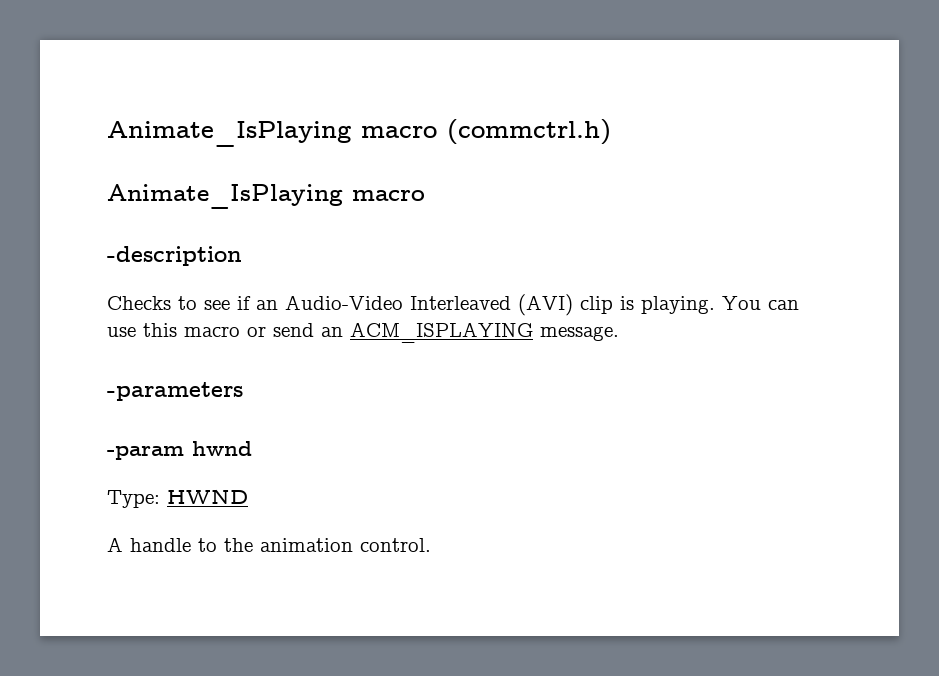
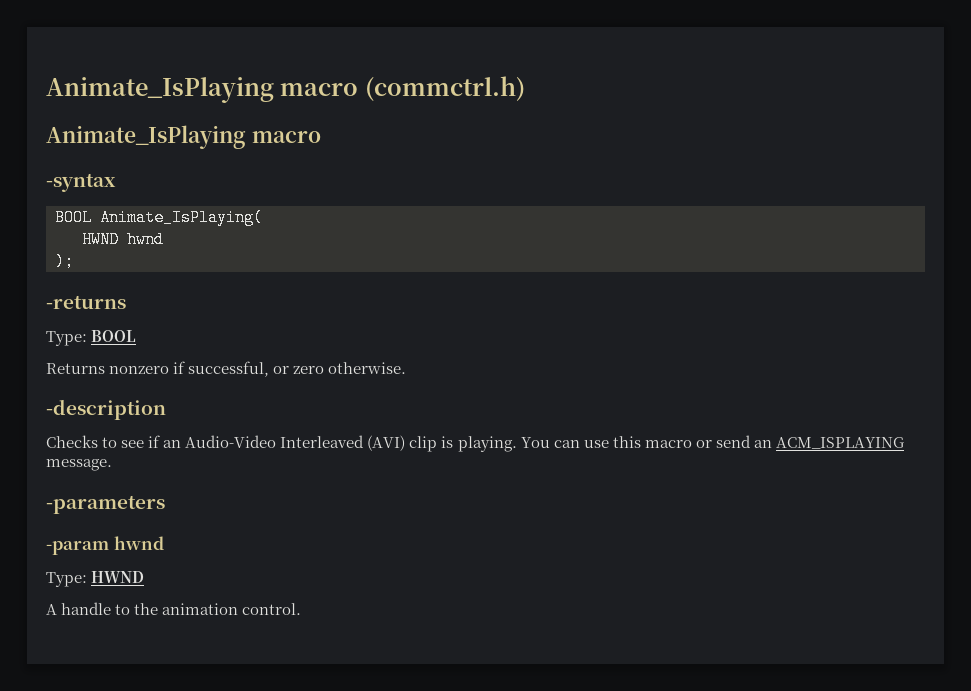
+ -syntax
+ BOOL Animate_IsPlaying(
+ HWND hwnd
+ );
+ -returns
+ Type: BOOL
+ Returns nonzero if successful, or zero otherwise.

